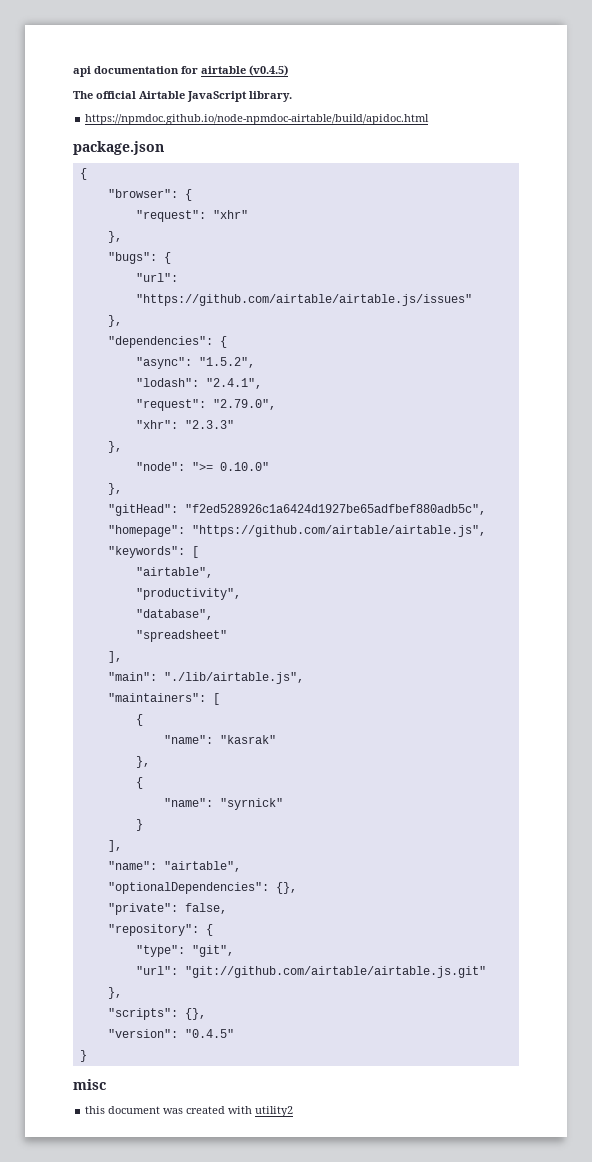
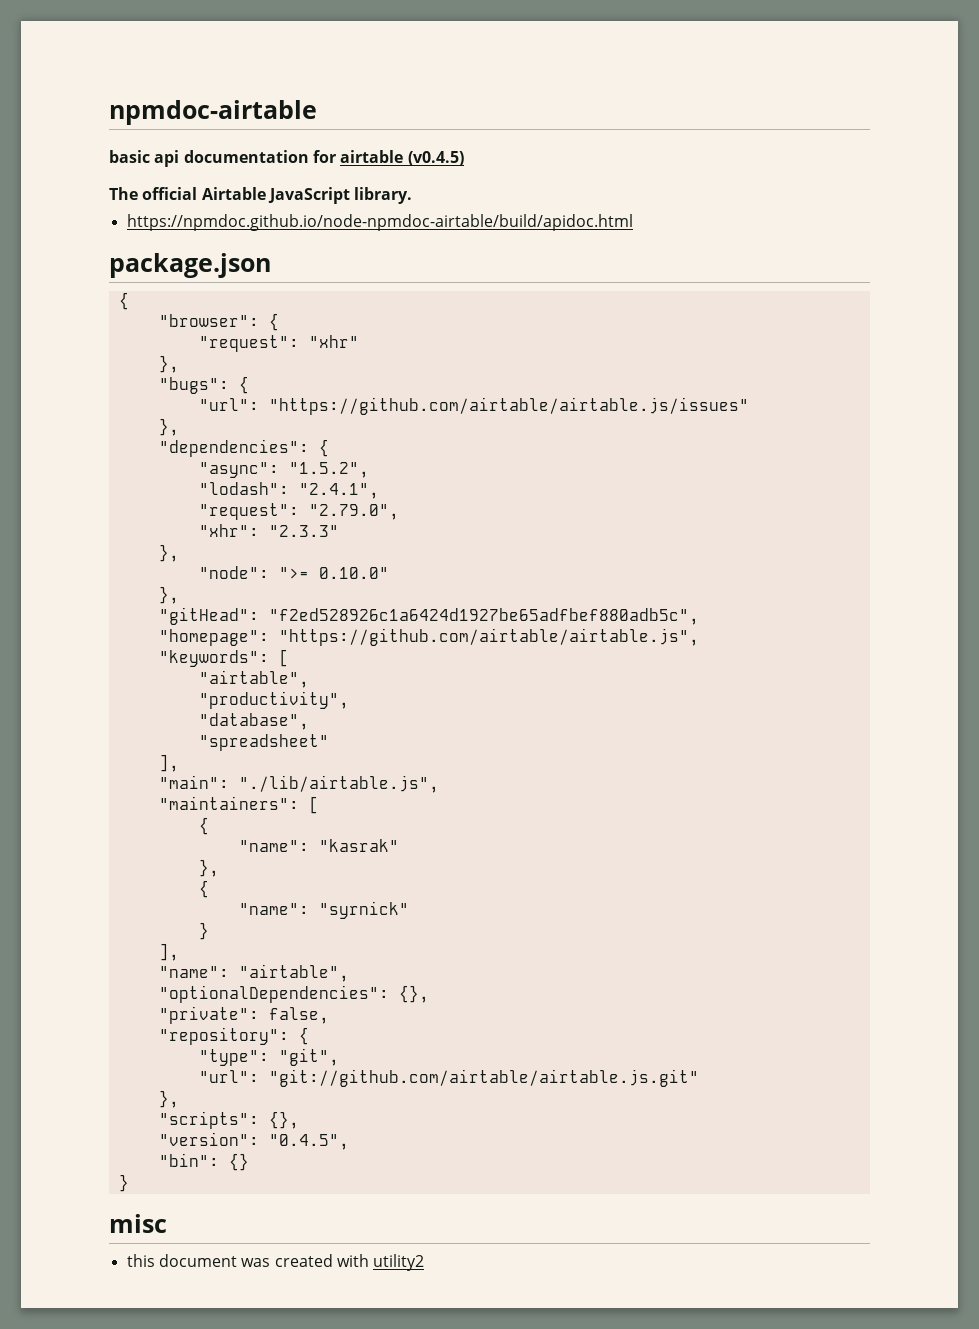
- api documentation for airtable (v0.4.5)
+ npmdoc-airtable
+ basic api documentation for airtable (v0.4.5)
- "version": "0.4.5"
+ "version": "0.4.5",
+ "bin": {}

